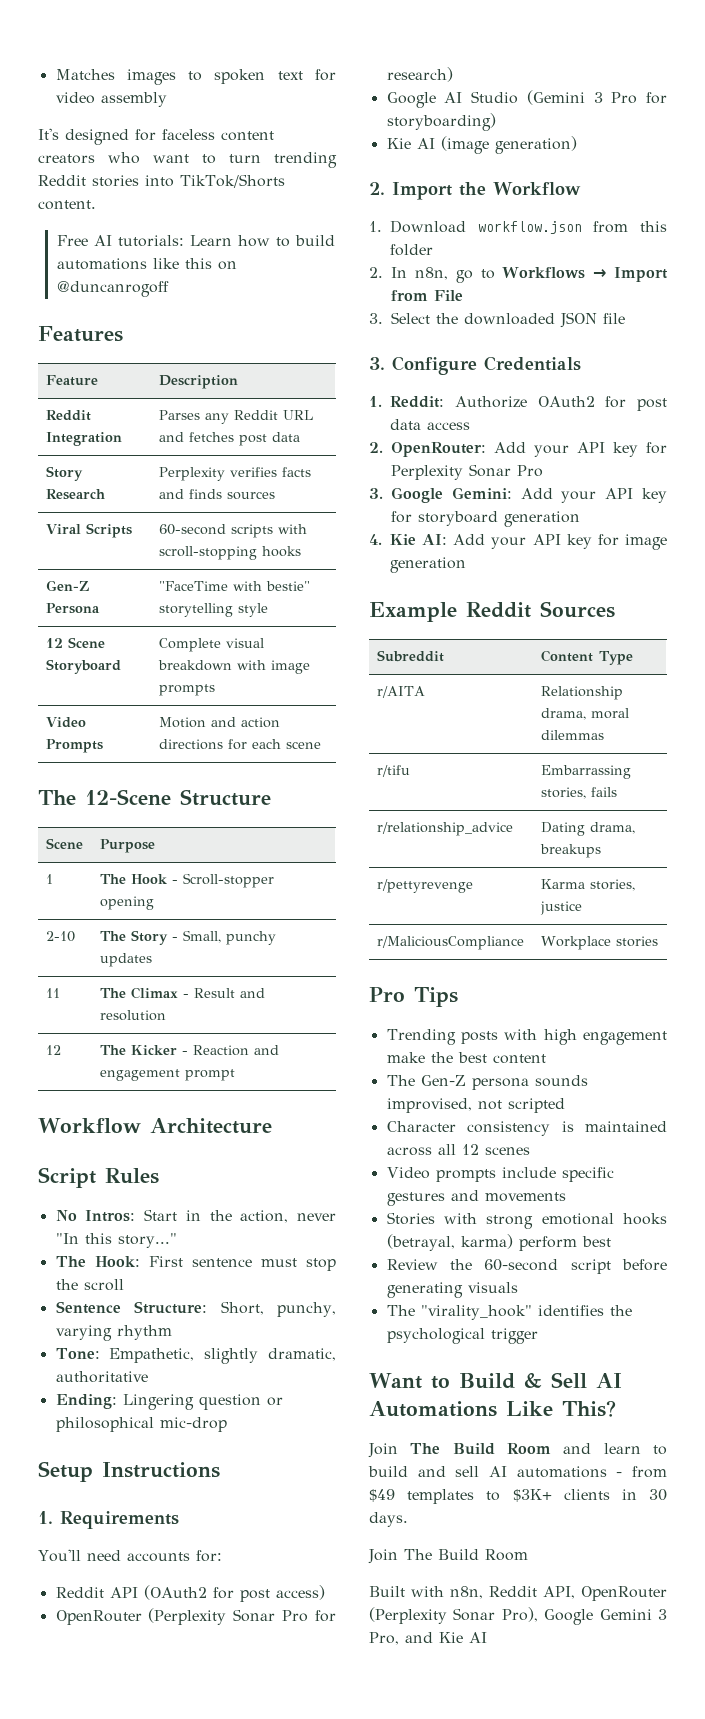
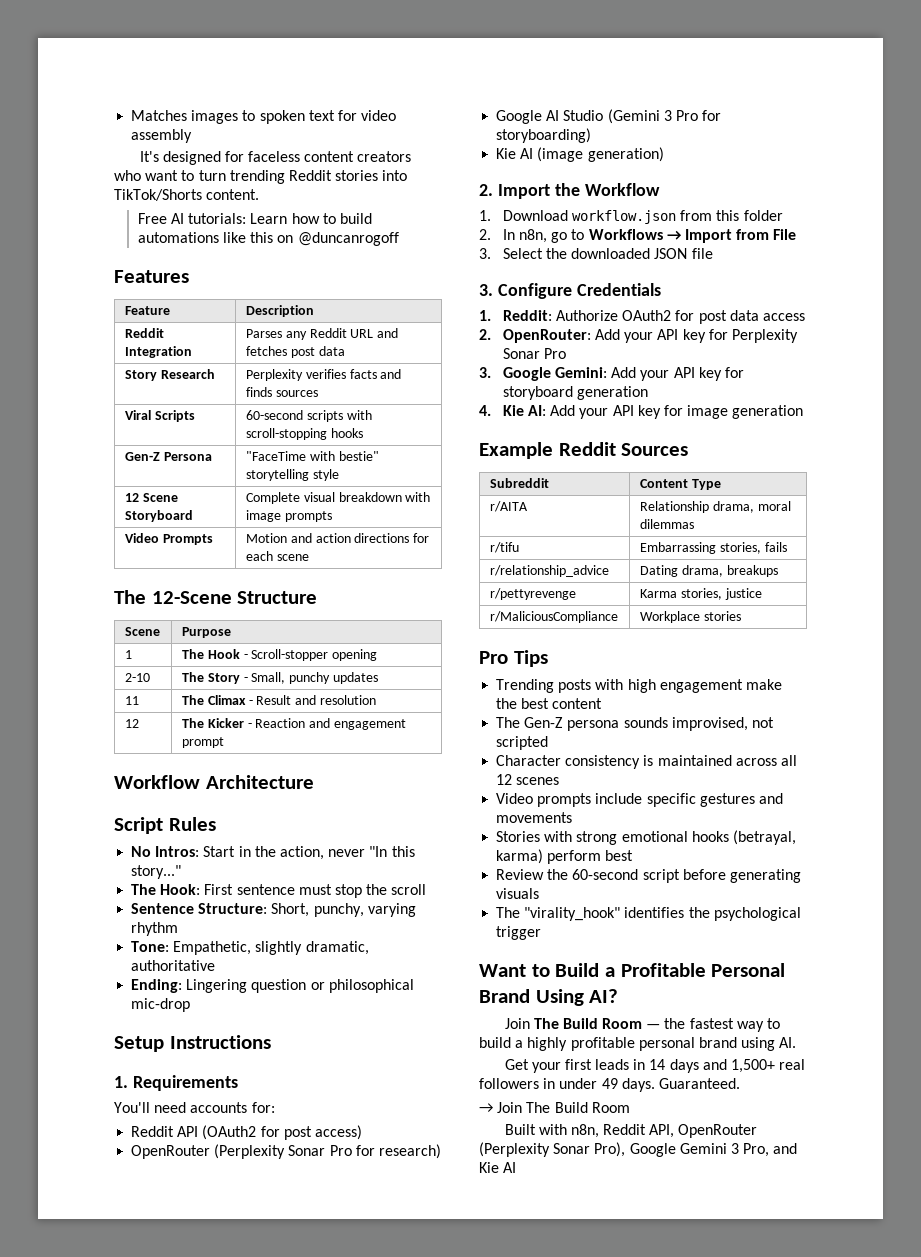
- Want to Build & Sell AI Automations Like This?
- Join The Build Room and learn to build and sell AI automations - from $49 templates to $3K+ clients in 30 days.
- Join The Build Room
+ Want to Build a Profitable Personal Brand Using AI?
+ Join The Build Room — the fastest way to build a highly profitable personal brand using AI.
+ Get your first leads in 14 days and 1,500+ real followers in under 49 days. Guaranteed.
+ → Join The Build Room

